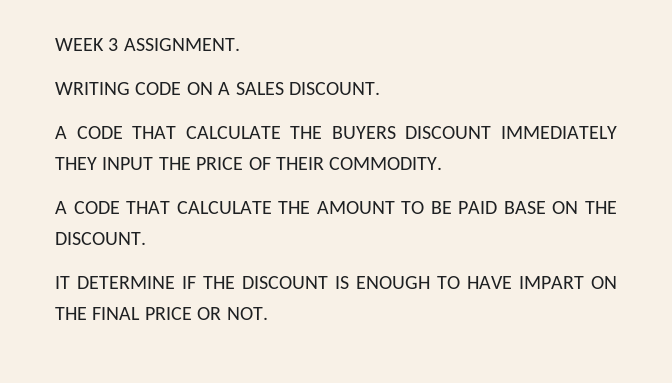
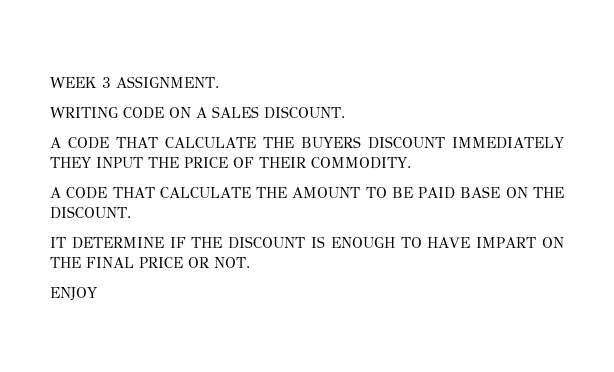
+ ENJOY

